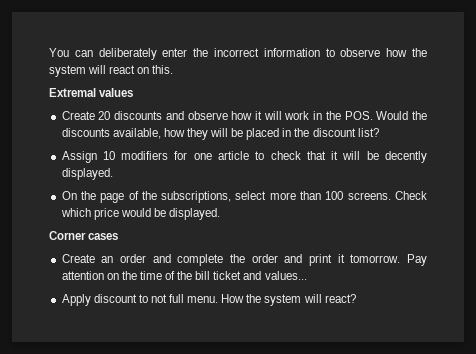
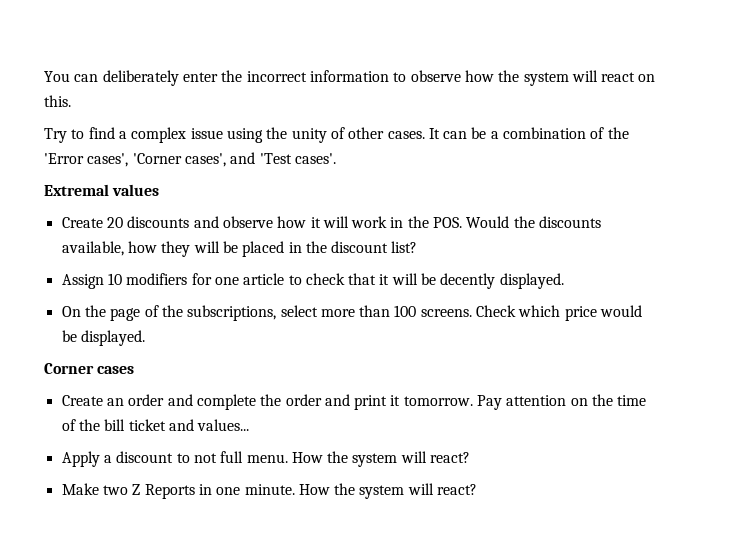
+ Try to find a complex issue using the unity of other cases. It can be a combination of the 'Error cases', 'Corner cases', and 'Test cases'.
- Apply discount to not full menu.
+ Apply a discount to not full menu.
+ Make two Z Reports in one minute. How the system will react?

